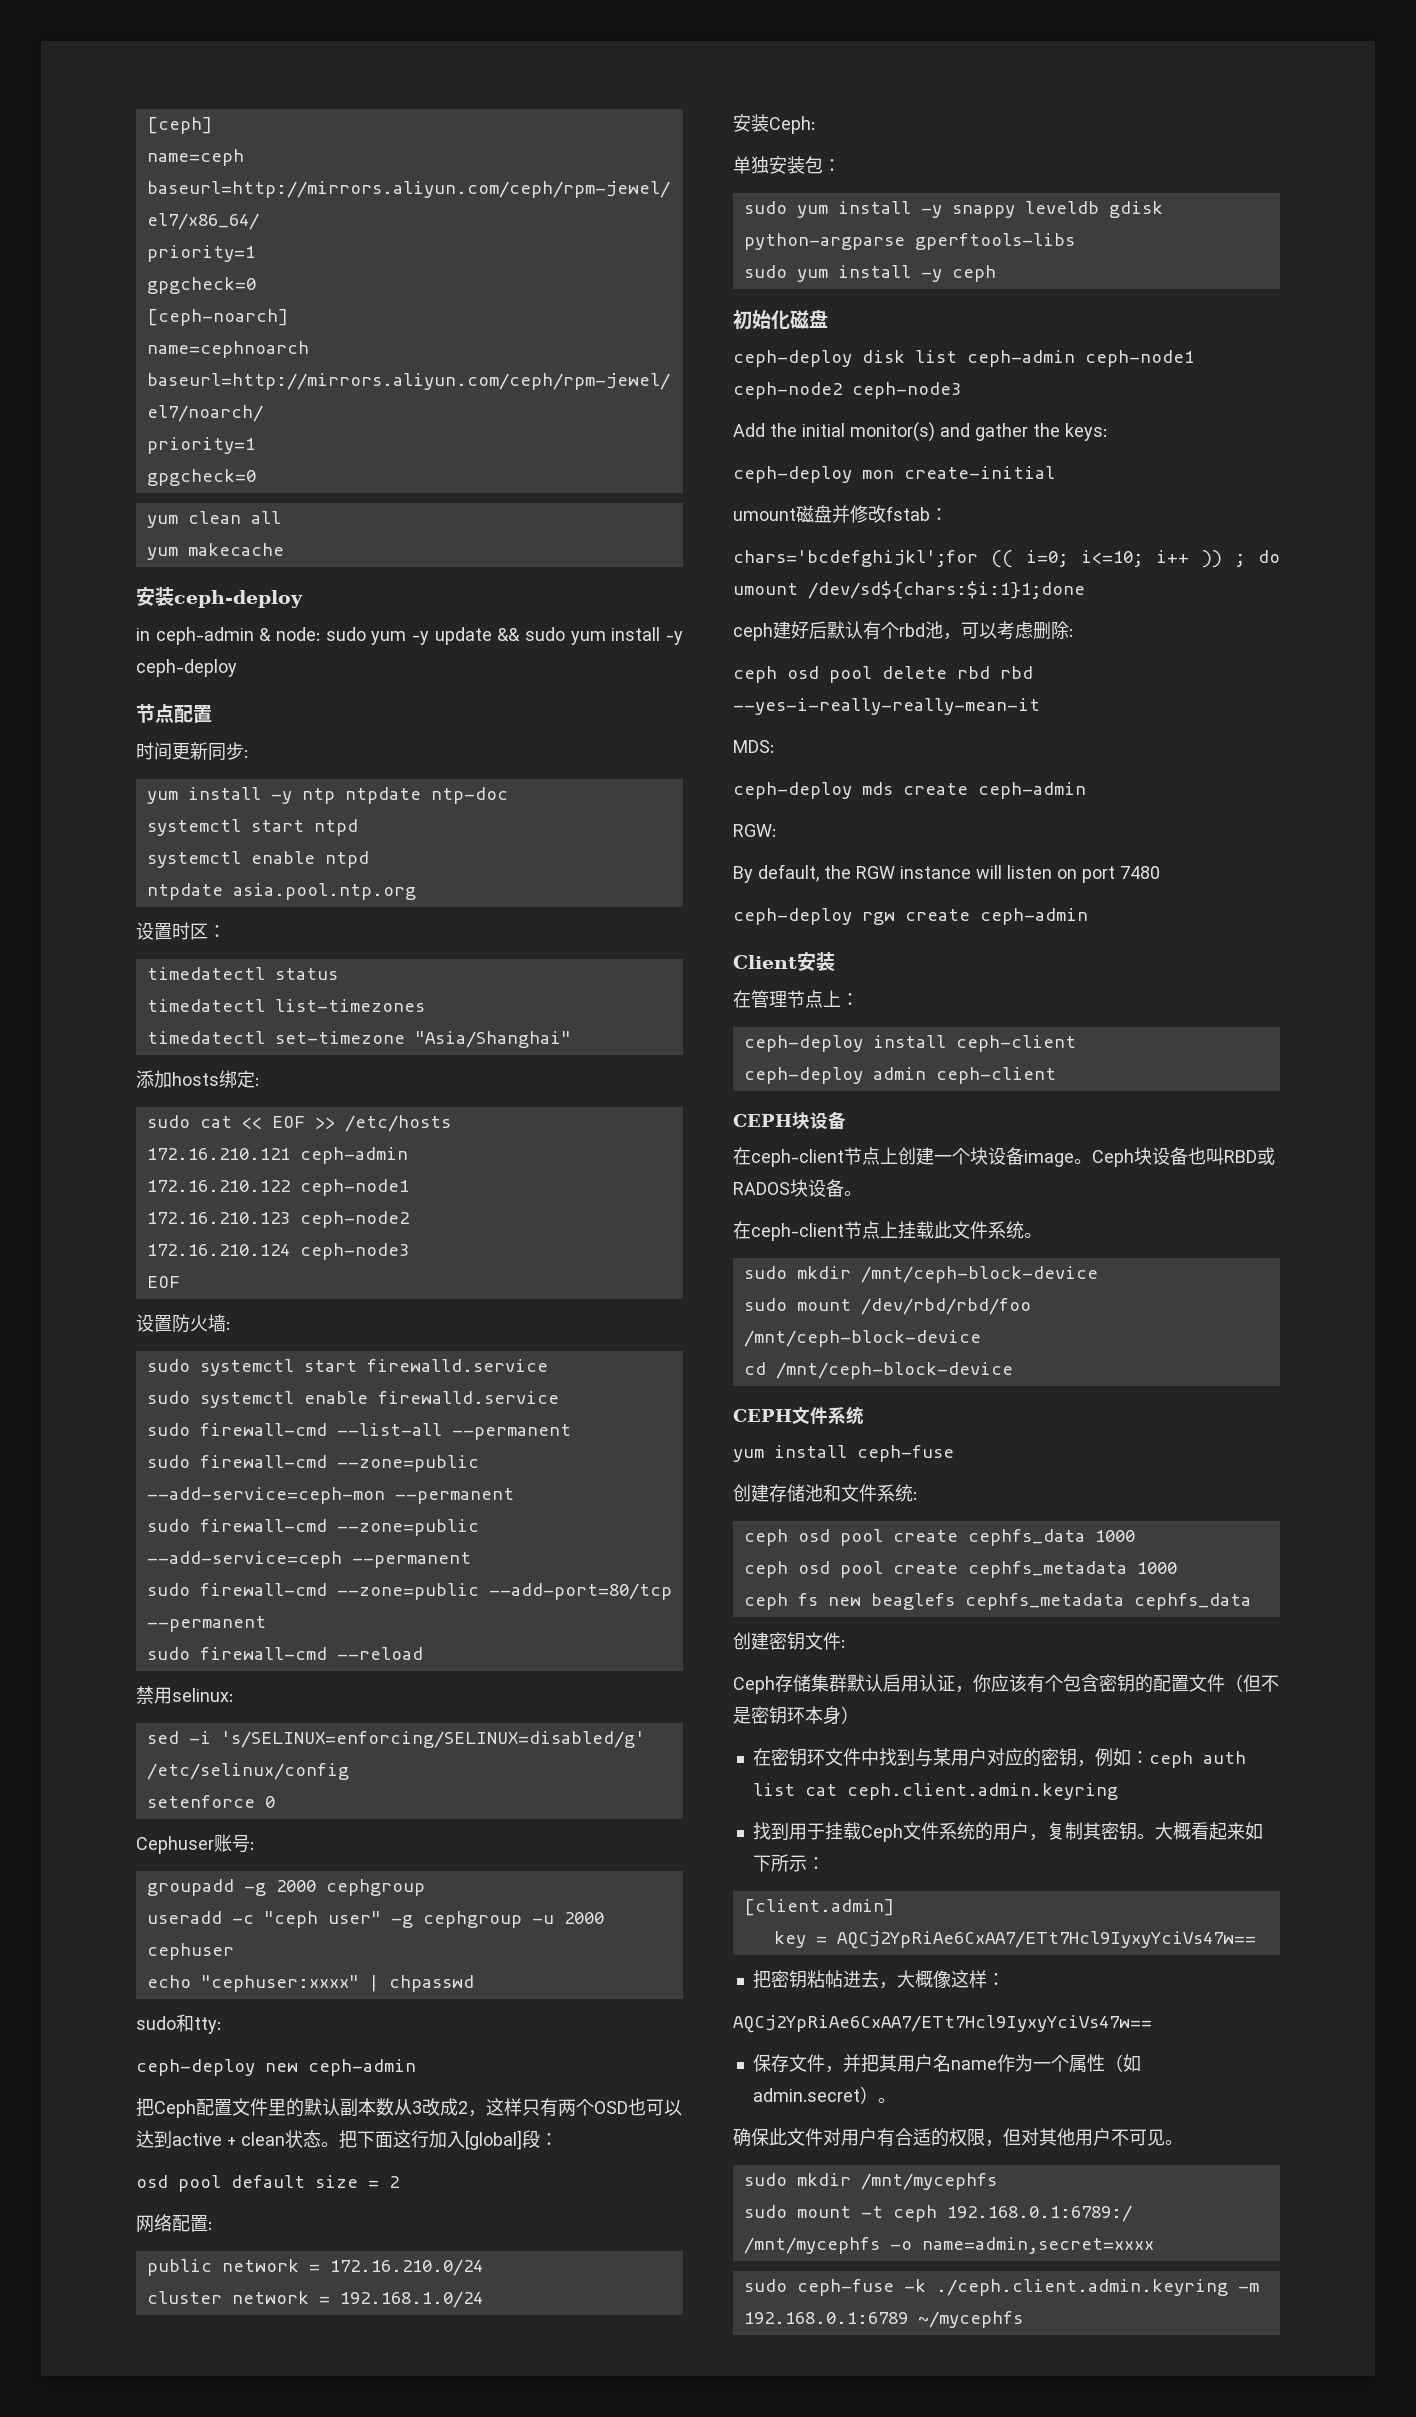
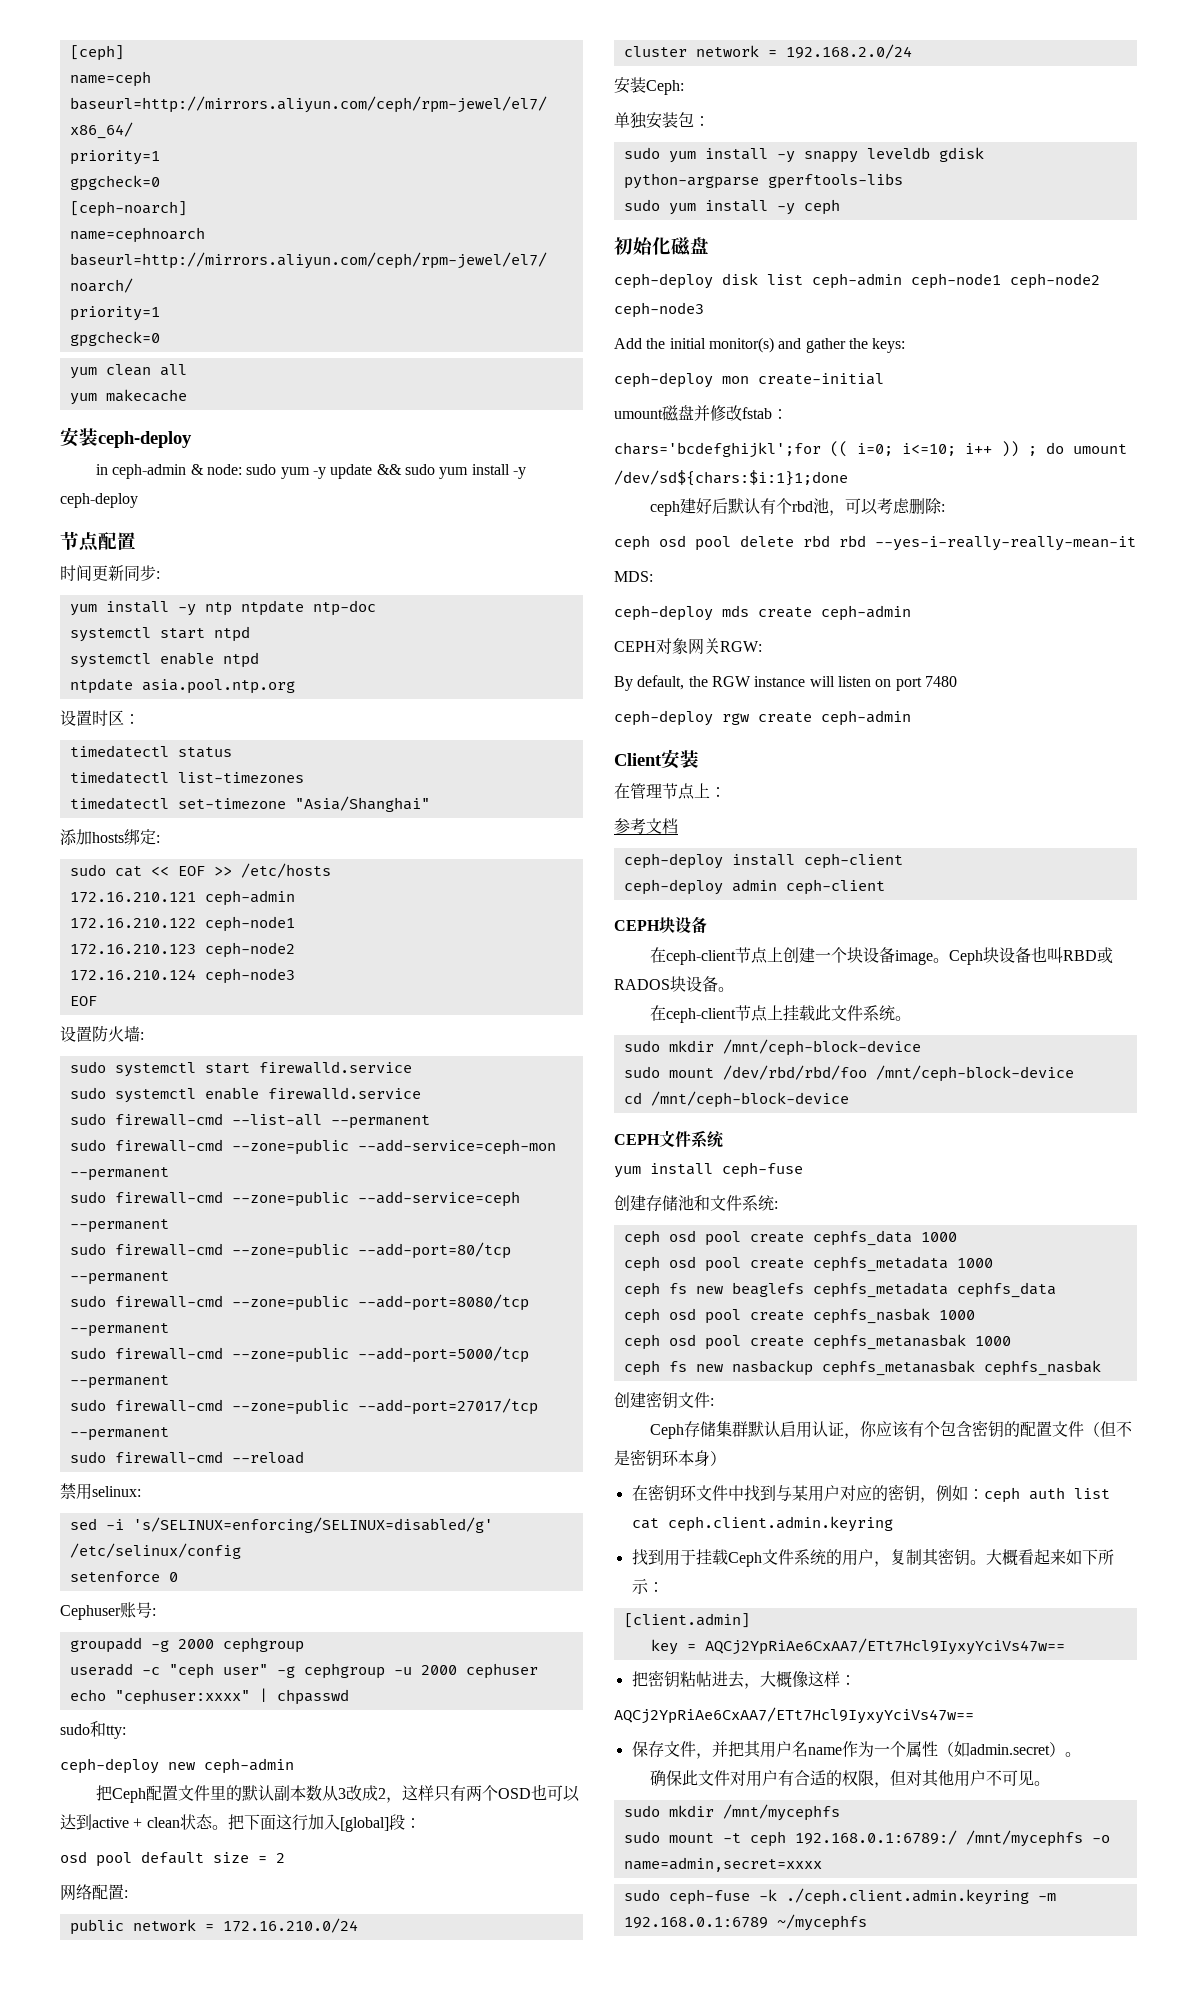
+ sudo firewall-cmd --zone=public --add-port=8080/tcp --permanent
+ sudo firewall-cmd --zone=public --add-port=5000/tcp --permanent
+ sudo firewall-cmd --zone=public --add-port=27017/tcp --permanent
- cluster network = 192.168.1.0/24
+ cluster network = 192.168.2.0/24
- RGW:
+ CEPH对象网关RGW:
+ 参考文档
+ ceph osd pool create cephfs_nasbak 1000
+ ceph osd pool create cephfs_metanasbak 1000
+ ceph fs new nasbackup cephfs_metanasbak cephfs_nasbak

